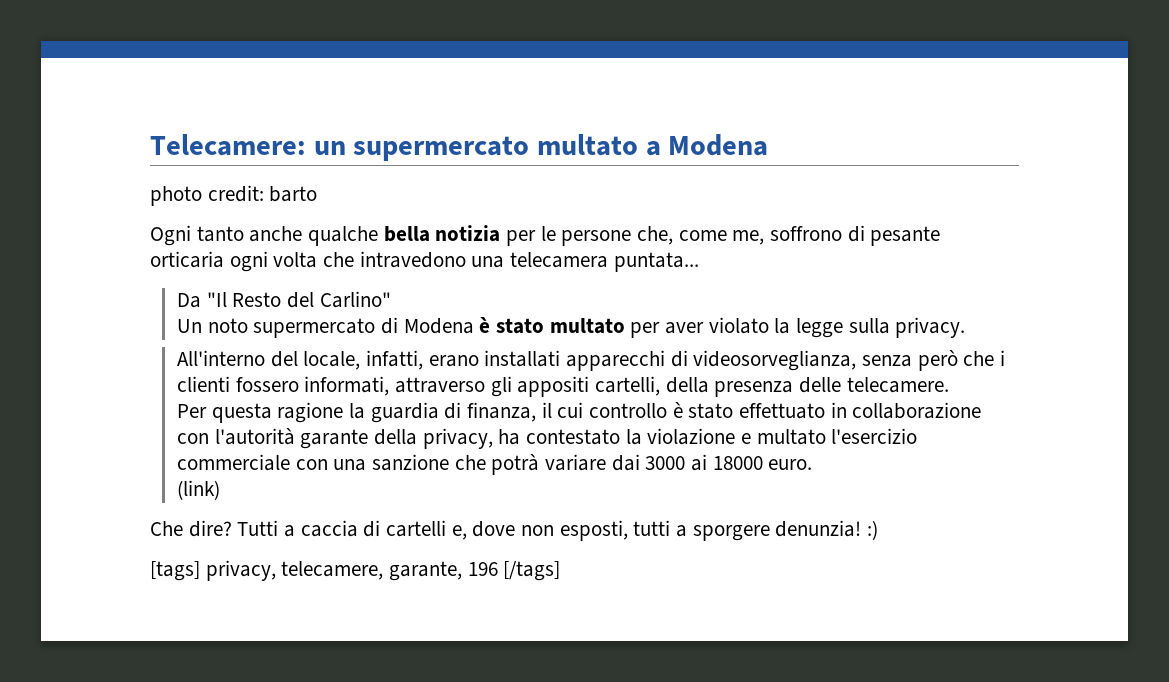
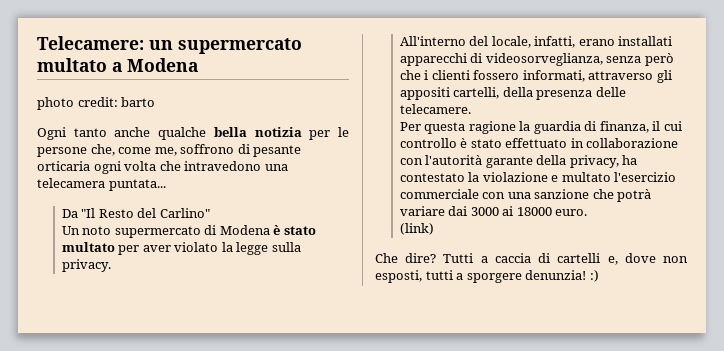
- [tags] privacy, telecamere, garante, 196 [/tags]

